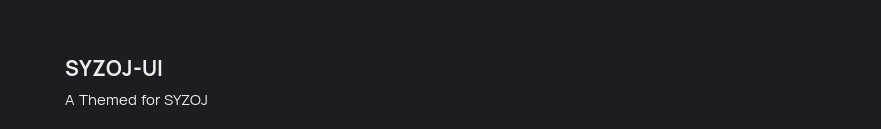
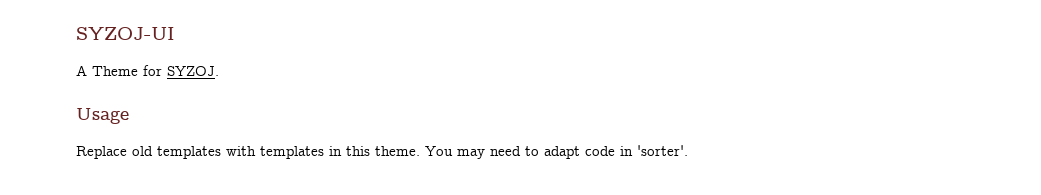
- A Themed for SYZOJ
+ A Theme for SYZOJ.
+ Usage
+ Replace old templates with templates in this theme. You may need to adapt code in 'sorter'.

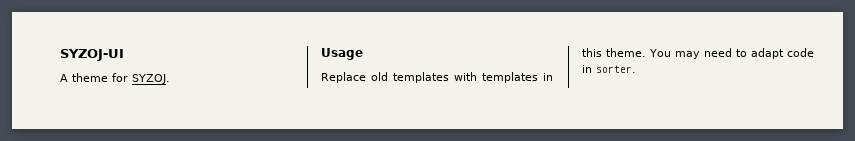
- A Theme for SYZOJ.
+ A theme for SYZOJ.
- You may need to adapt code in 'sorter'.
+ You may need to adapt code in sorter.

